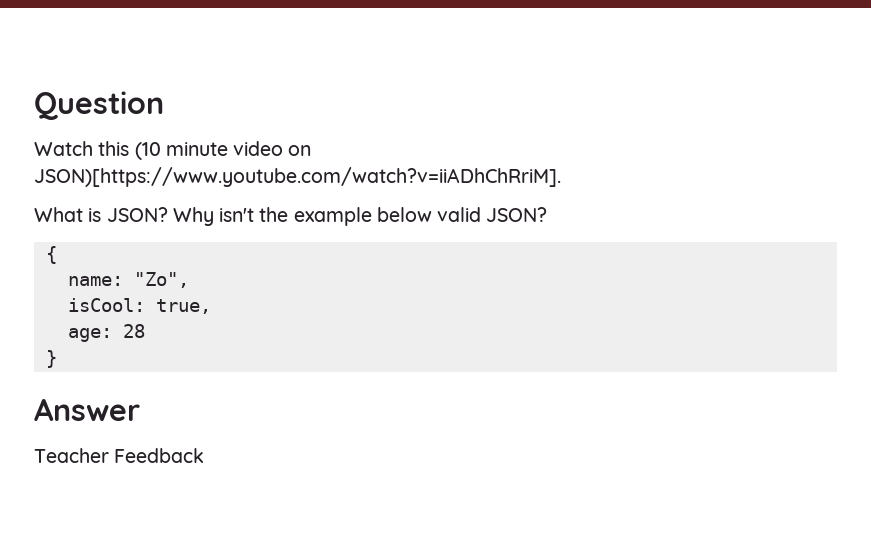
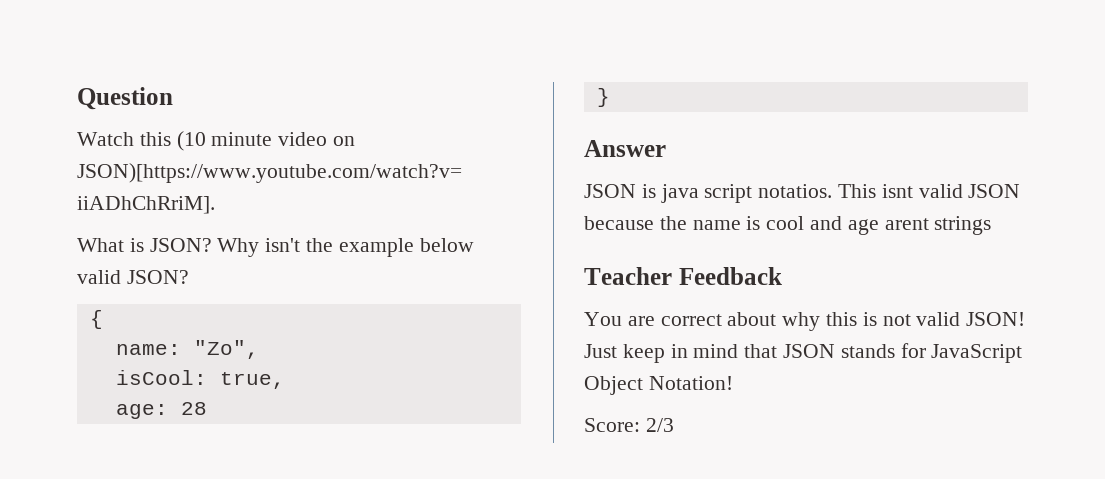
+ JSON is java script notatios. This isnt valid JSON because the name is cool and age arent strings
  Teacher Feedback
+ You are correct about why this is not valid JSON! Just keep in mind that JSON stands for JavaScript Object Notation!
+ Score: 2/3

